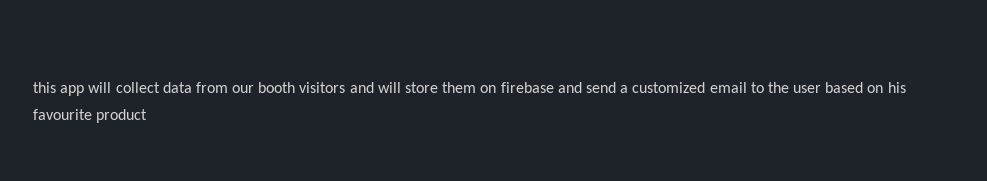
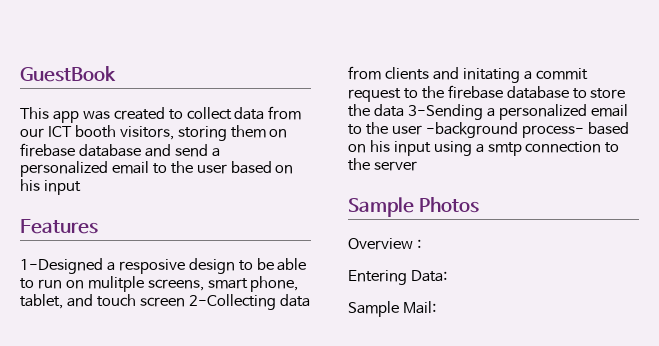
- this app will collect data from our booth visitors and will store them on firebase and send a customized email to the user based on his favourite product
+ GuestBook
+ This app was created to collect data from our ICT booth visitors, storing them on firebase database and send a personalized email to the user based on his input
+ Features
+ 1-Designed a resposive design to be able to run on mulitple screens, smart phone, tablet, and touch screen 2-Collecting data from clients and initating a commit request to the firebase database to store the data 3-Sending a personalized email to the user -background process- based on his input using a smtp connection to the server
+ Sample Photos
+ Overview :
+ Entering Data:
+ Sample Mail:

